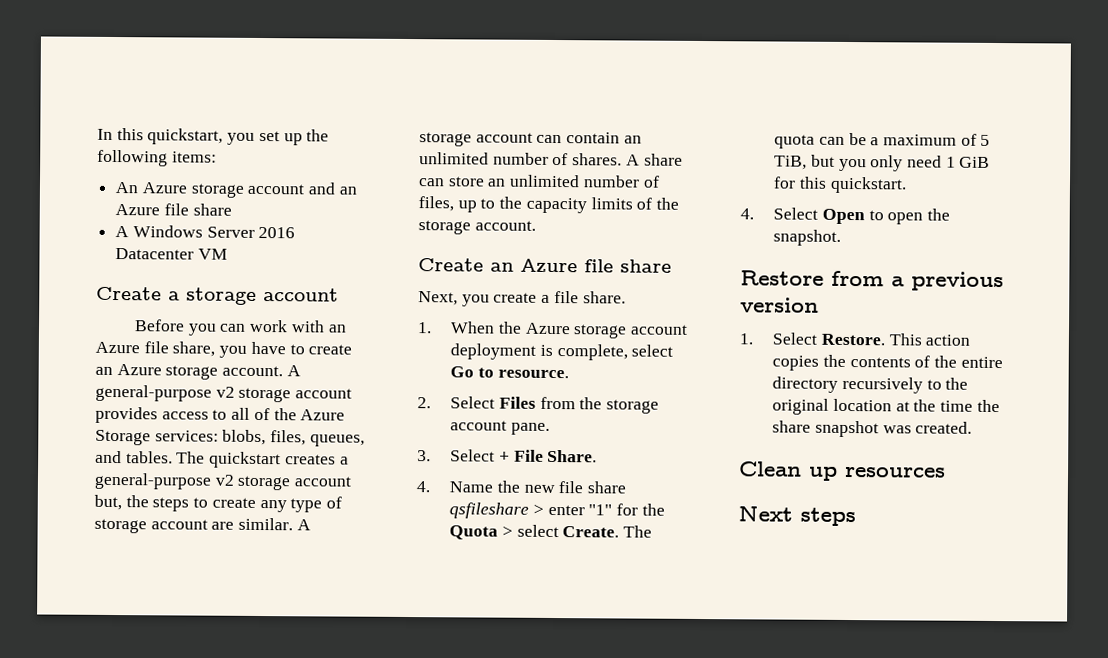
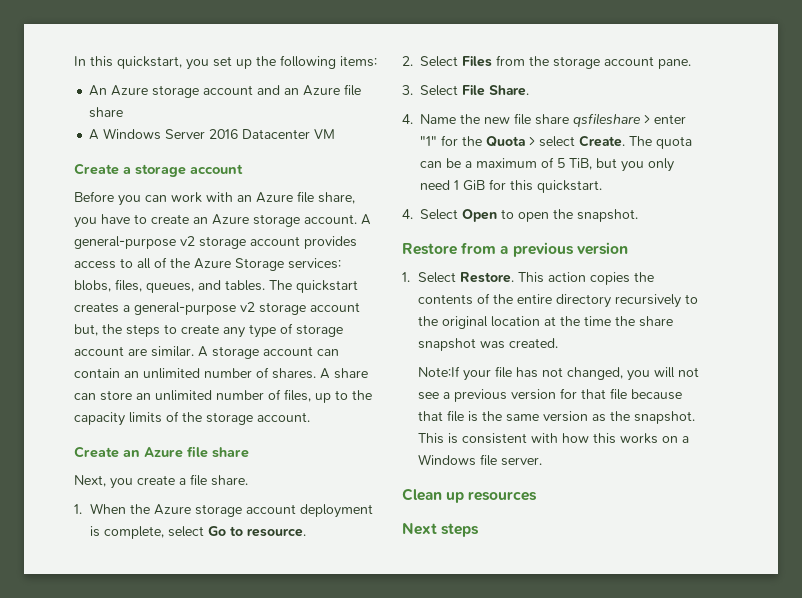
- 3. Select + File Share.
+ 3. Select File Share.
+ Note:If your file has not changed, you will not see a previous version for that file because that file is the same version as the snapshot. This is consistent with how this works on a Windows file server.

